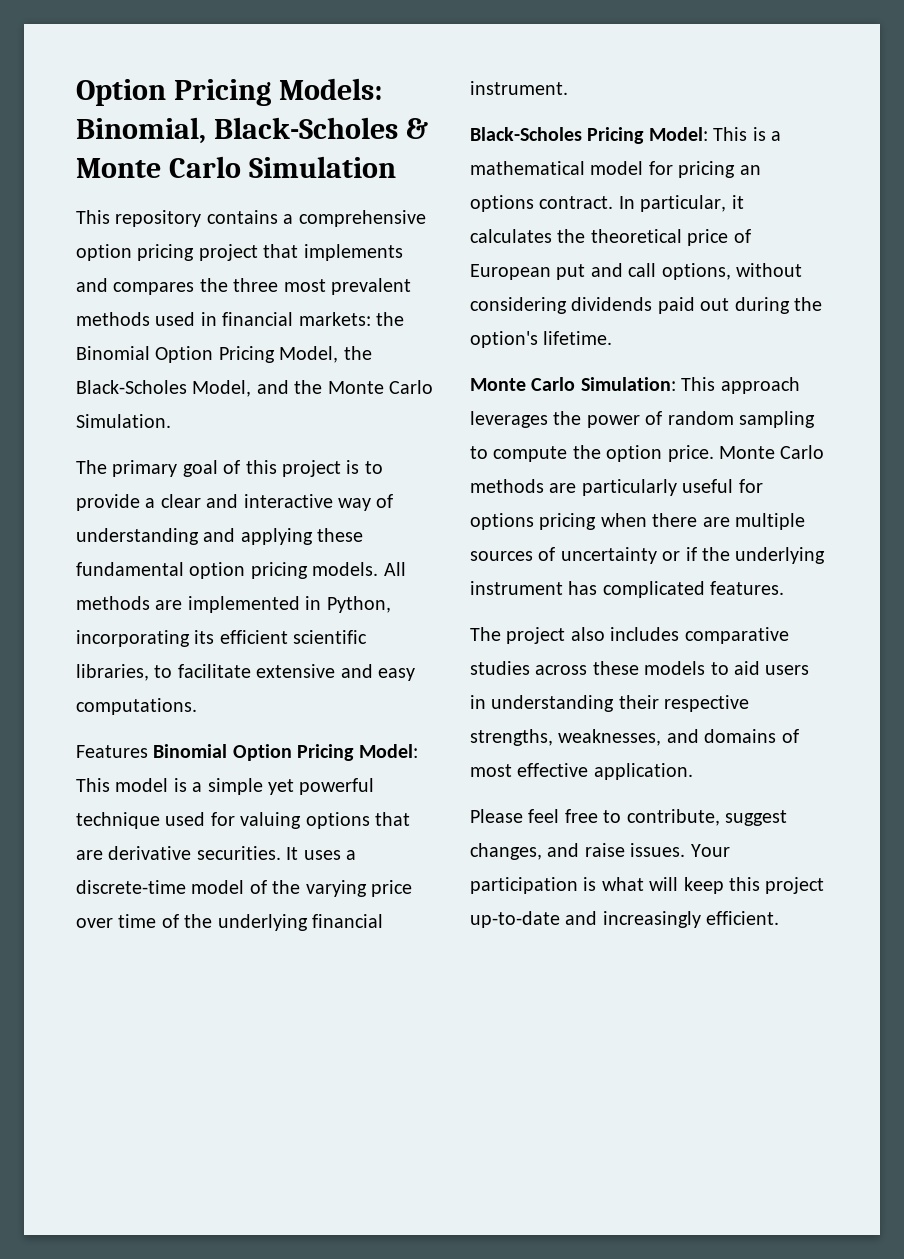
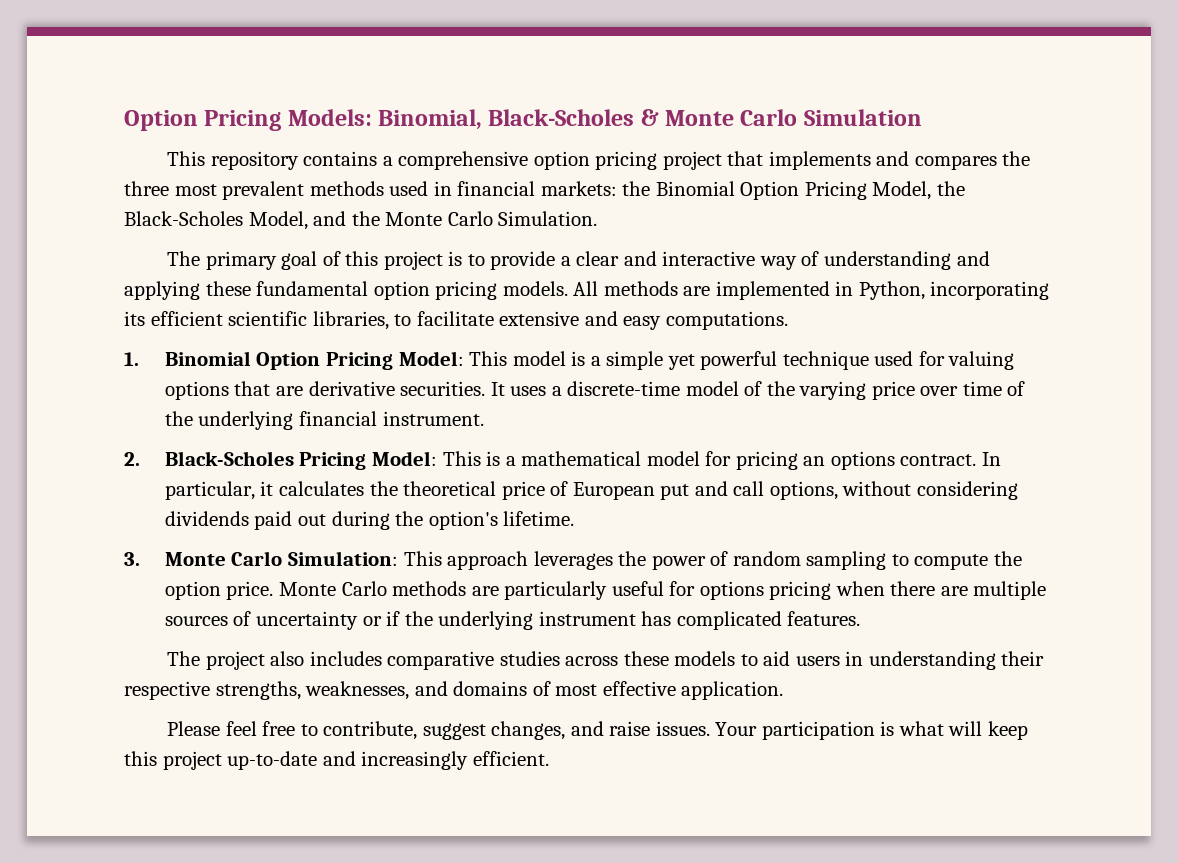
- Features Binomial Option Pricing Model: This model is a simple yet powerful technique used for valuing options that are derivative securities.
+ 1. Binomial Option Pricing Model: This model is a simple yet powerful technique used for valuing options that are derivative securities.
- Black-Scholes Pricing Model: This is a mathematical model for pricing an options contract.
+ 2. Black-Scholes Pricing Model: This is a mathematical model for pricing an options contract.
- Monte Carlo Simulation: This approach leverages the power of random sampling to compute the option price.
+ 3. Monte Carlo Simulation: This approach leverages the power of random sampling to compute the option price.

